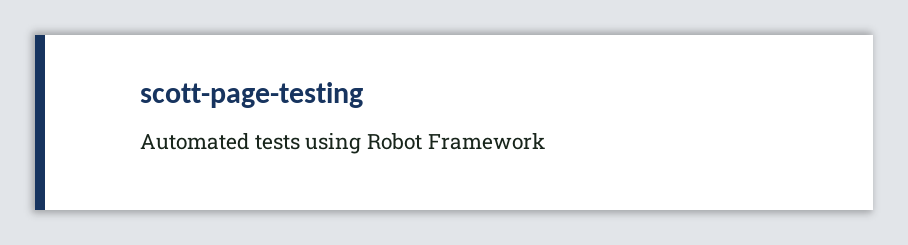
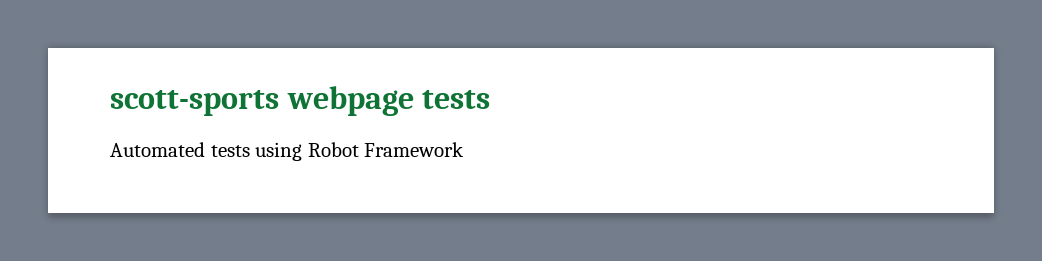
- scott-page-testing
+ scott-sports webpage tests

